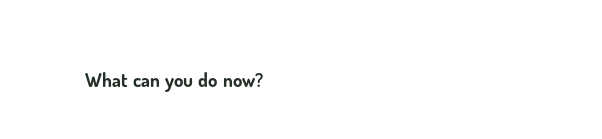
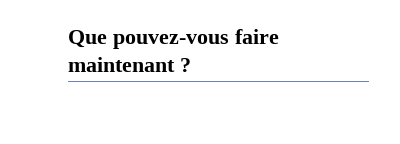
- What can you do now?
+ Que pouvez-vous faire maintenant ?

